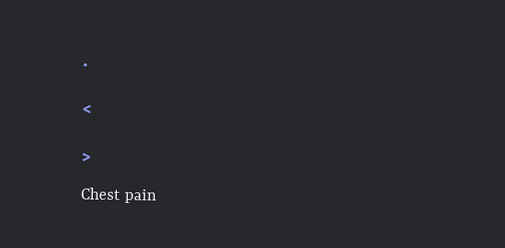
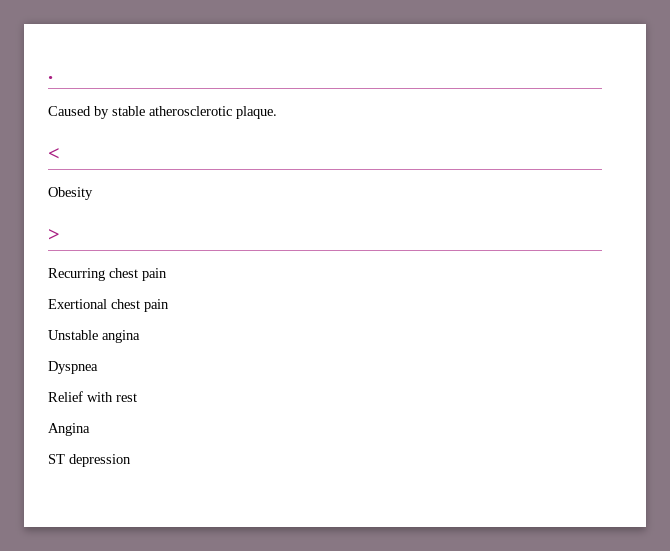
+ Caused by stable atherosclerotic plaque.
+ Obesity
- Chest pain
+ Recurring chest pain
+ Exertional chest pain
+ Unstable angina
+ Dyspnea
+ Relief with rest
+ Angina
+ ST depression

